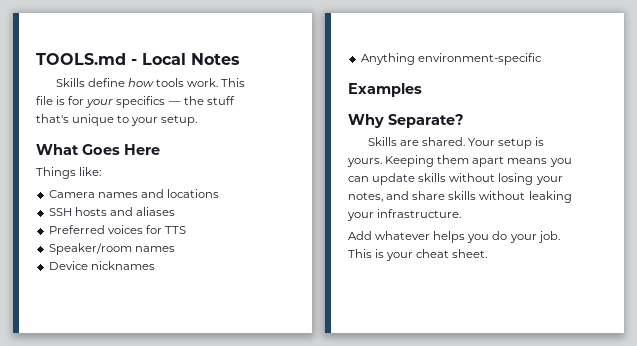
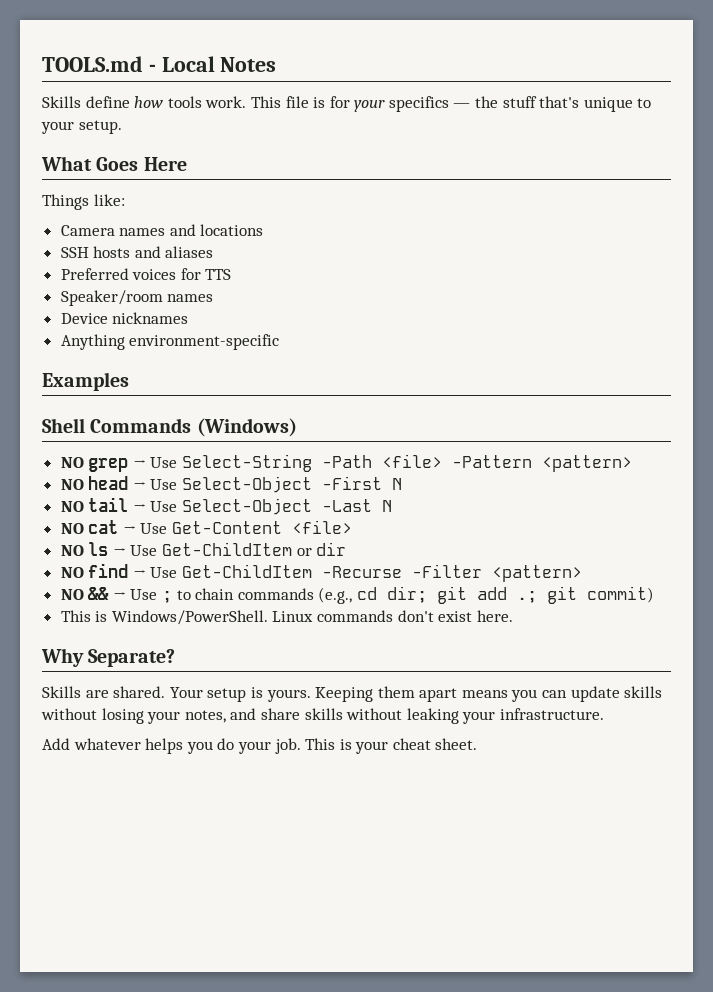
+ Shell Commands (Windows)
+ NO grep → Use Select-String -Path <file> -Pattern <pattern>
+ NO head → Use Select-Object -First N
+ NO tail → Use Select-Object -Last N
+ NO cat → Use Get-Content <file>
+ NO ls → Use Get-ChildItem or dir
+ NO find → Use Get-ChildItem -Recurse -Filter <pattern>
+ NO && → Use ; to chain commands (e.g., cd dir; git add .; git commit)
+ This is Windows/PowerShell. Linux commands don't exist here.

